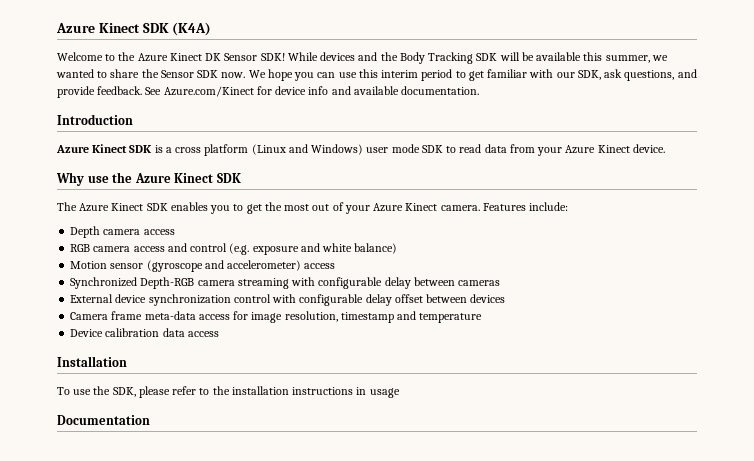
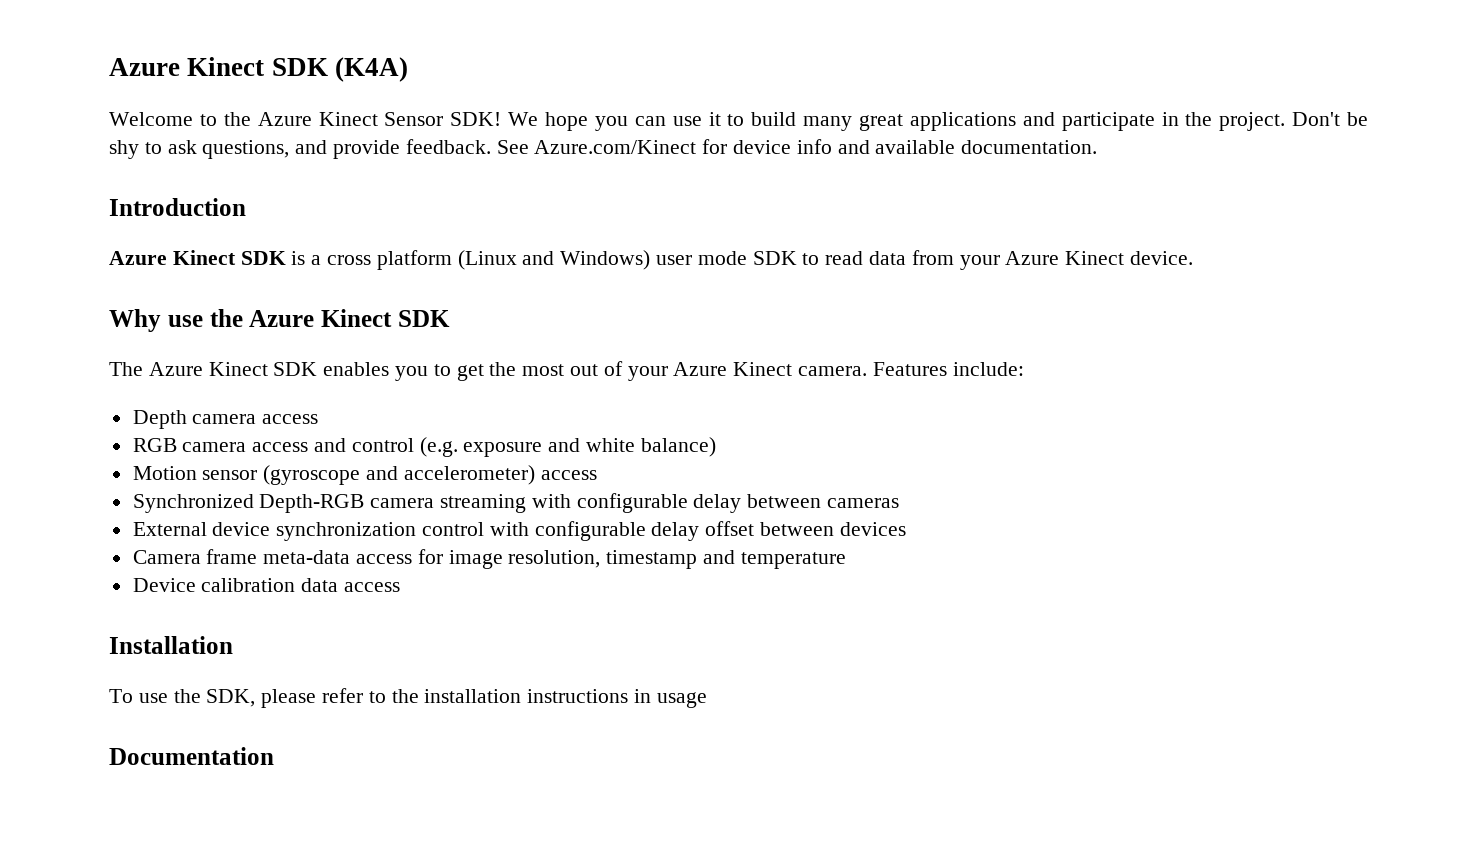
- Welcome to the Azure Kinect DK Sensor SDK!
+ Welcome to the Azure Kinect Sensor SDK!
- While devices and the Body Tracking SDK will be available this summer, we wanted to share the Sensor SDK now.
- We hope you can use this interim period to get familiar with our SDK, ask questions, and provide feedback.
+ We hope you can use it to build many great applications and participate in the project. Don't be shy to ask questions, and provide feedback.

